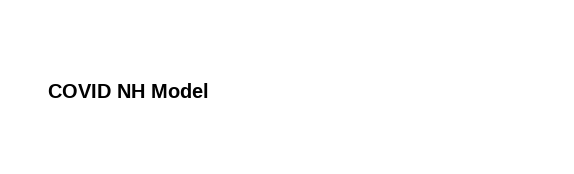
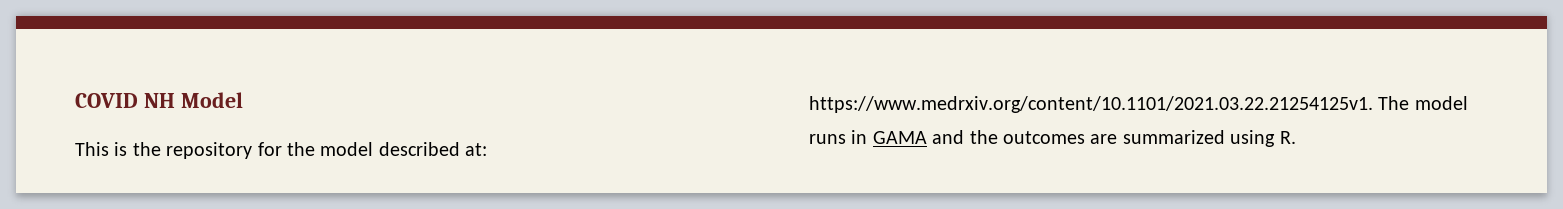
+ This is the repository for the model described at: https://www.medrxiv.org/content/10.1101/2021.03.22.21254125v1. The model runs in GAMA and the outcomes are summarized using R.

